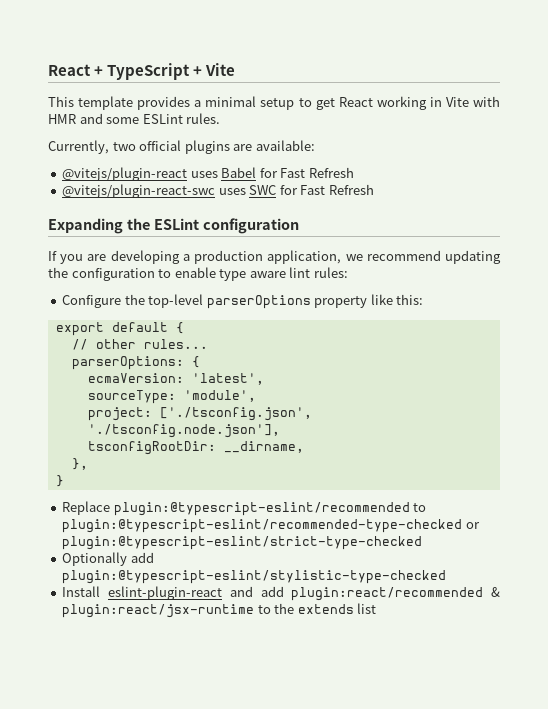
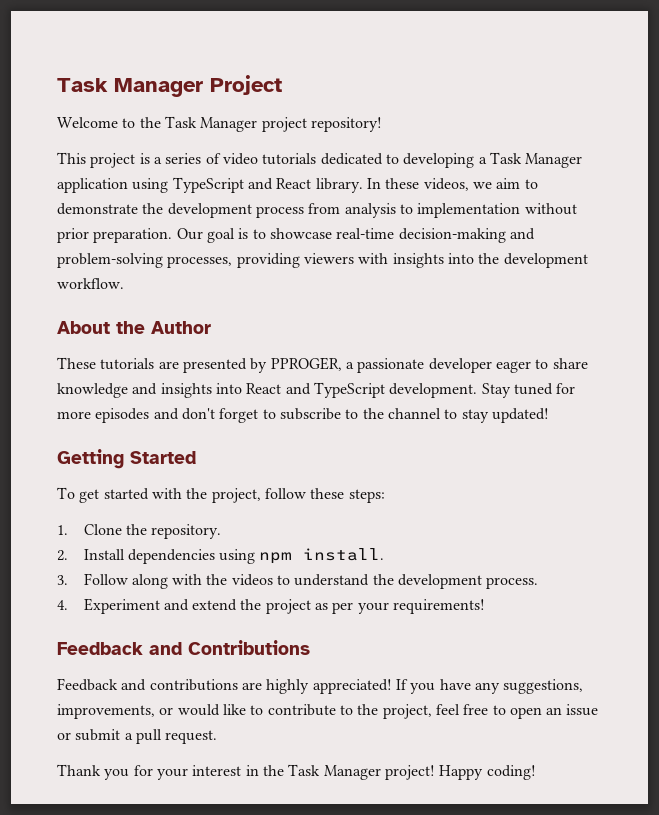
- React + TypeScript + Vite
- This template provides a minimal setup to get React working in Vite with HMR and some ESLint rules.
- Currently, two official plugins are available:
- @vitejs/plugin-react uses Babel for Fast Refresh
- @vitejs/plugin-react-swc uses SWC for Fast Refresh
- Expanding the ESLint configuration
- If you are developing a production application, we recommend updating the configuration to enable type aware lint rules:
- Configure the top-level parserOptions property like this:
- export default {
- // other rules...
- parserOptions: {
- ecmaVersion: 'latest',
- sourceType: 'module',
- project: ['./tsconfig.json', './tsconfig.node.json'],
- tsconfigRootDir: __dirname,
- },
- }
- Replace plugin:@typescript-eslint/recommended to plugin:@typescript-eslint/recommended-type-checked or plugin:@typescript-eslint/strict-type-checked
- Optionally add plugin:@typescript-eslint/stylistic-type-checked
- Install eslint-plugin-react and add plugin:react/recommended & plugin:react/jsx-runtime to the extends list
+ Task Manager Project
+ Welcome to the Task Manager project repository!
+ This project is a series of video tutorials dedicated to developing a Task Manager application using TypeScript and React library. In these videos, we aim to demonstrate the development process from analysis to implementation without prior preparation. Our goal is to showcase real-time decision-making and problem-solving processes, providing viewers with insights into the development workflow.
+ About the Author
+ These tutorials are presented by PPROGER, a passionate developer eager to share knowledge and insights into React and TypeScript development. Stay tuned for more episodes and don't forget to subscribe to the channel to stay updated!
+ Getting Started
+ To get started with the project, follow these steps:
+ 1. Clone the repository.
+ 2. Install dependencies using npm install.
+ 3. Follow along with the videos to understand the development process.
+ 4. Experiment and extend the project as per your requirements!
+ Feedback and Contributions
+ Feedback and contributions are highly appreciated! If you have any suggestions, improvements, or would like to contribute to the project, feel free to open an issue or submit a pull request.
+ Thank you for your interest in the Task Manager project! Happy coding!

